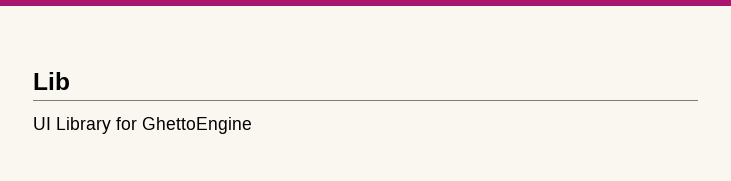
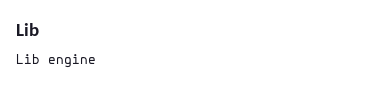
- UI Library for GhettoEngine
+ Lib engine

